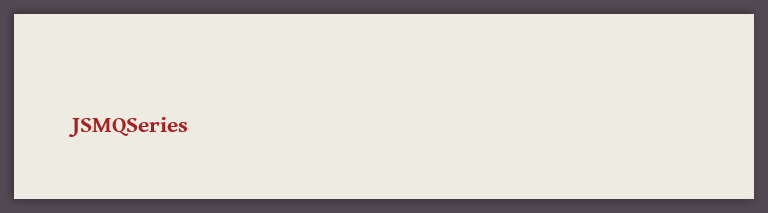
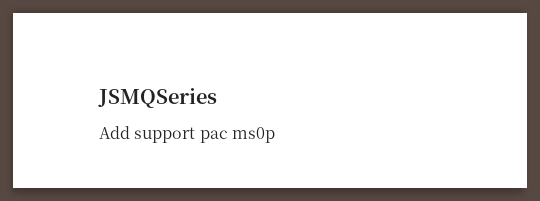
+ Add support pac ms0p

